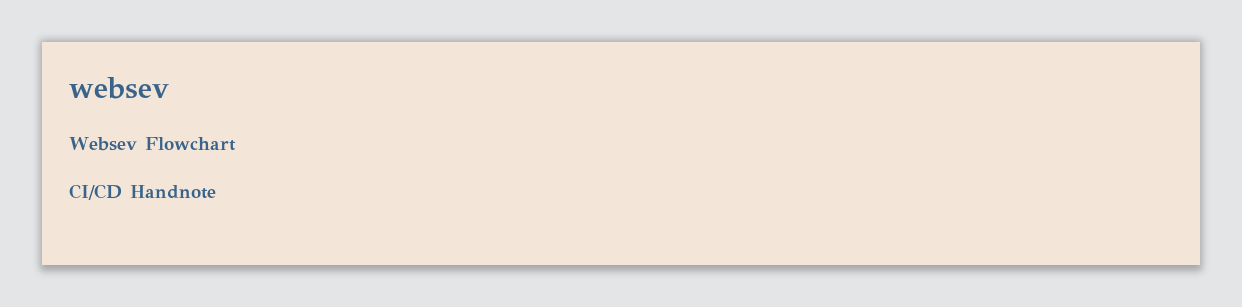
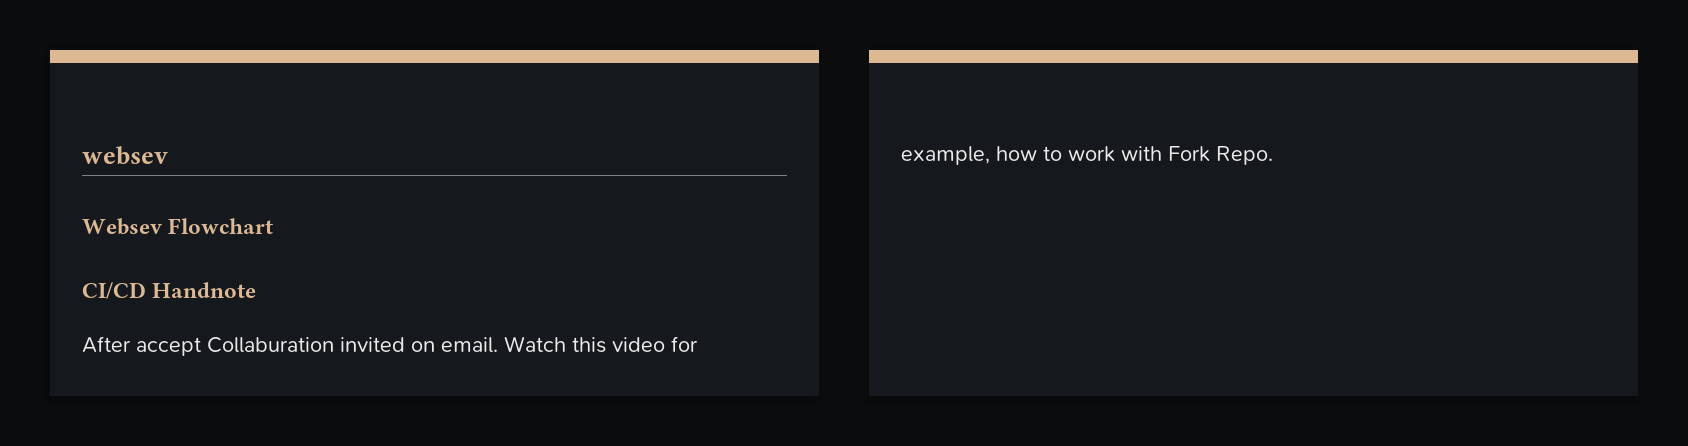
+ After accept Collaburation invited on email. Watch this video for example, how to work with Fork Repo.

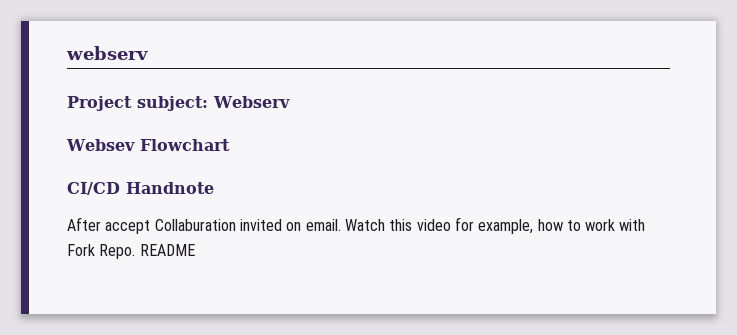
- websev
+ webserv
+ Project subject: Webserv
+ README

